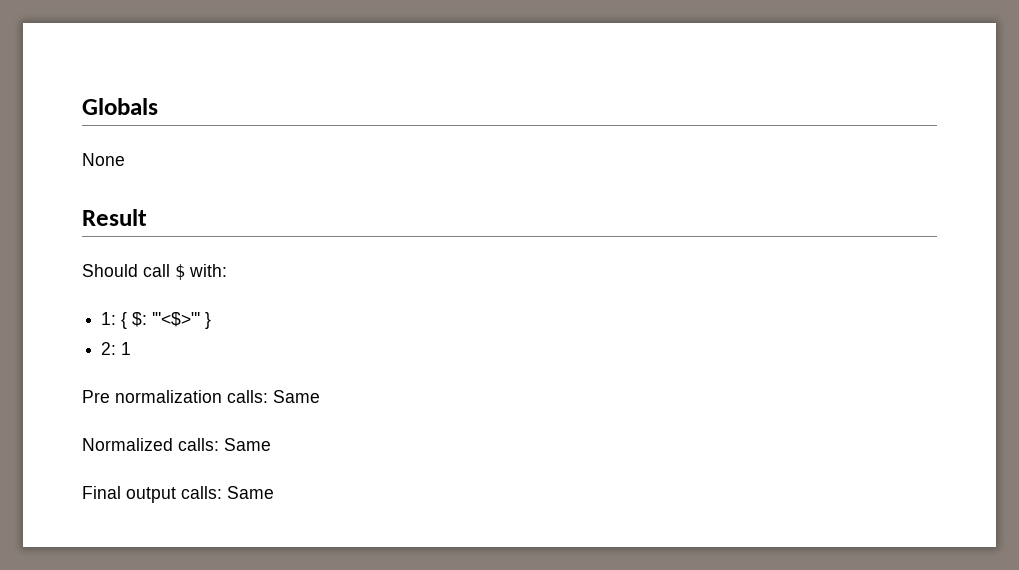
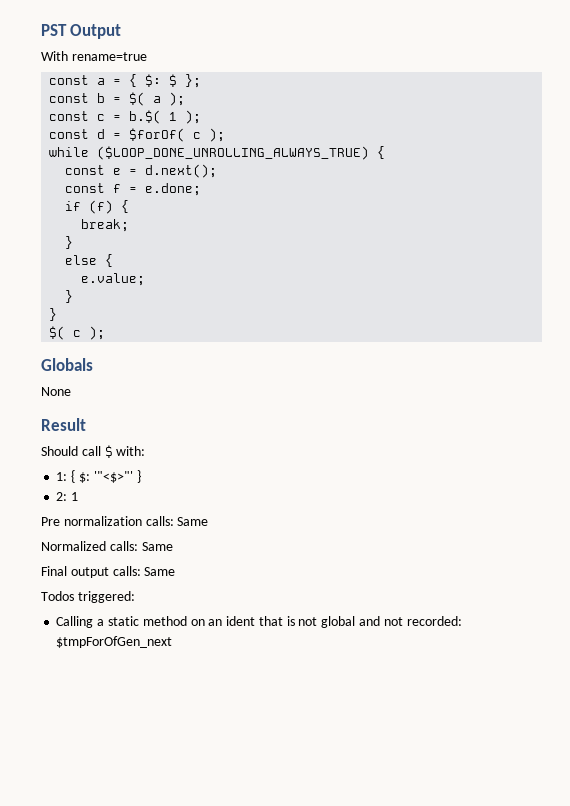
+ PST Output
+ With rename=true
+ const a = { $: $ };
+ const b = $( a );
+ const c = b.$( 1 );
+ const d = $forOf( c );
+ while ($LOOP_DONE_UNROLLING_ALWAYS_TRUE) {
+ const e = d.next();
+ const f = e.done;
+ if (f) {
+ break;
+ }
+ else {
+ e.value;
+ }
+ }
+ $( c );
+ Todos triggered:
+ Calling a static method on an ident that is not global and not recorded: $tmpForOfGen_next

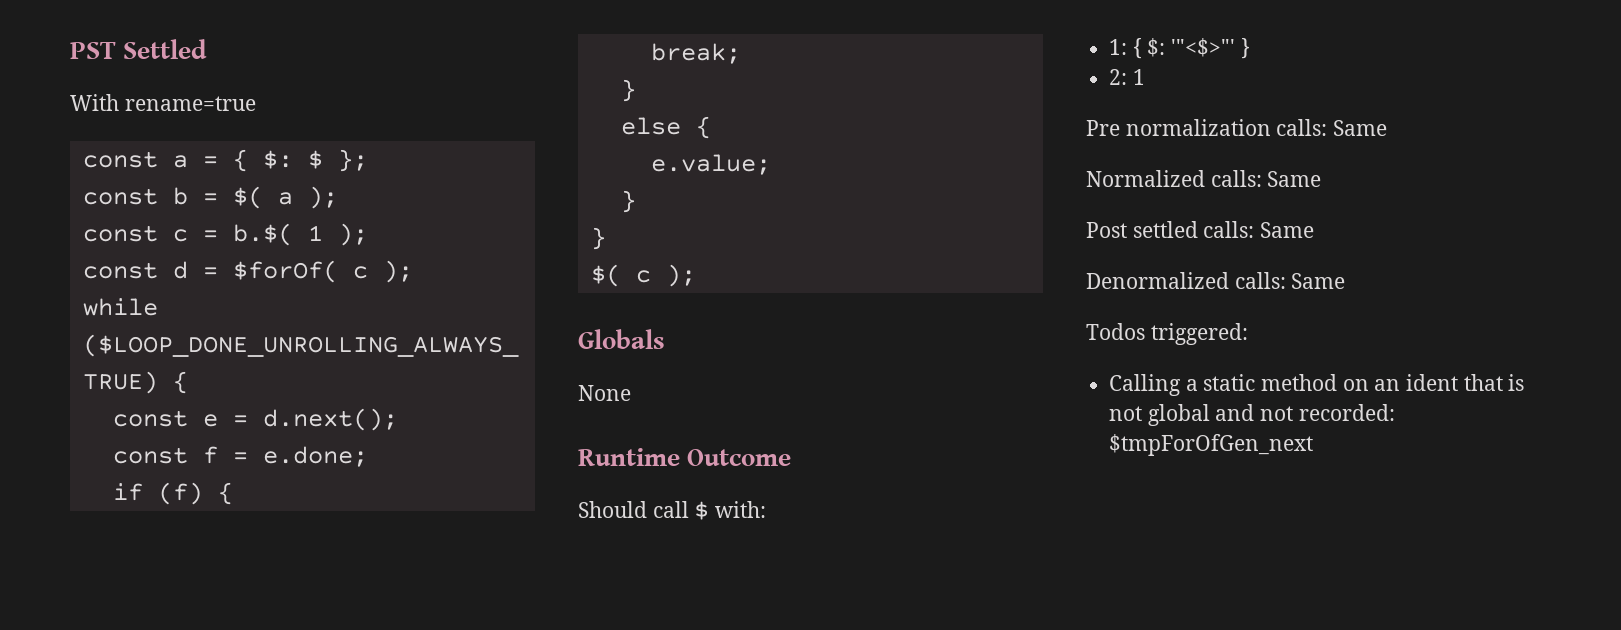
- PST Output
+ PST Settled
- Result
+ Runtime Outcome
- Final output calls: Same
+ Post settled calls: Same
+ Denormalized calls: Same

